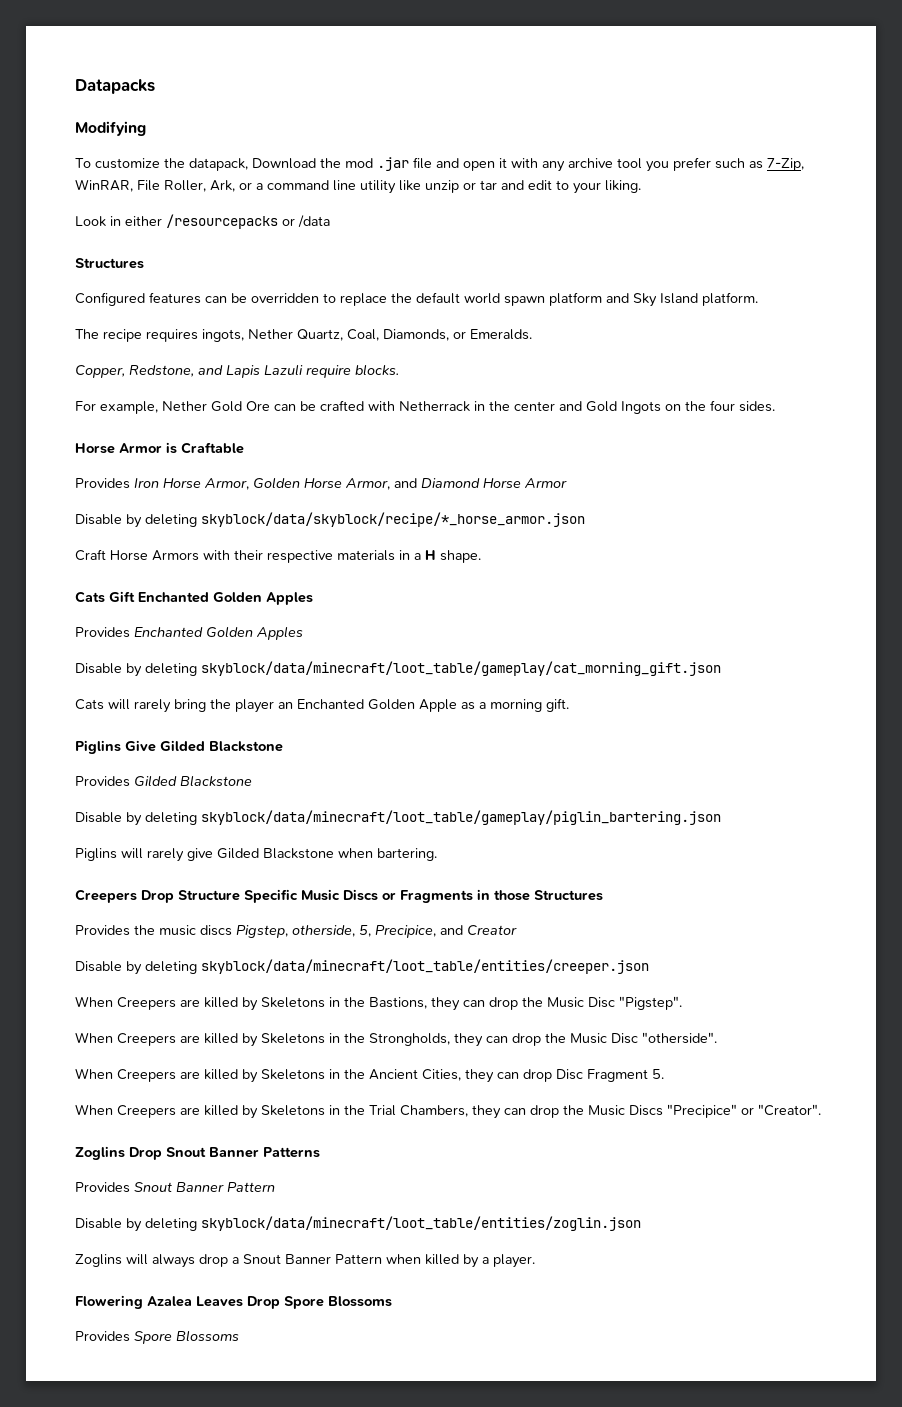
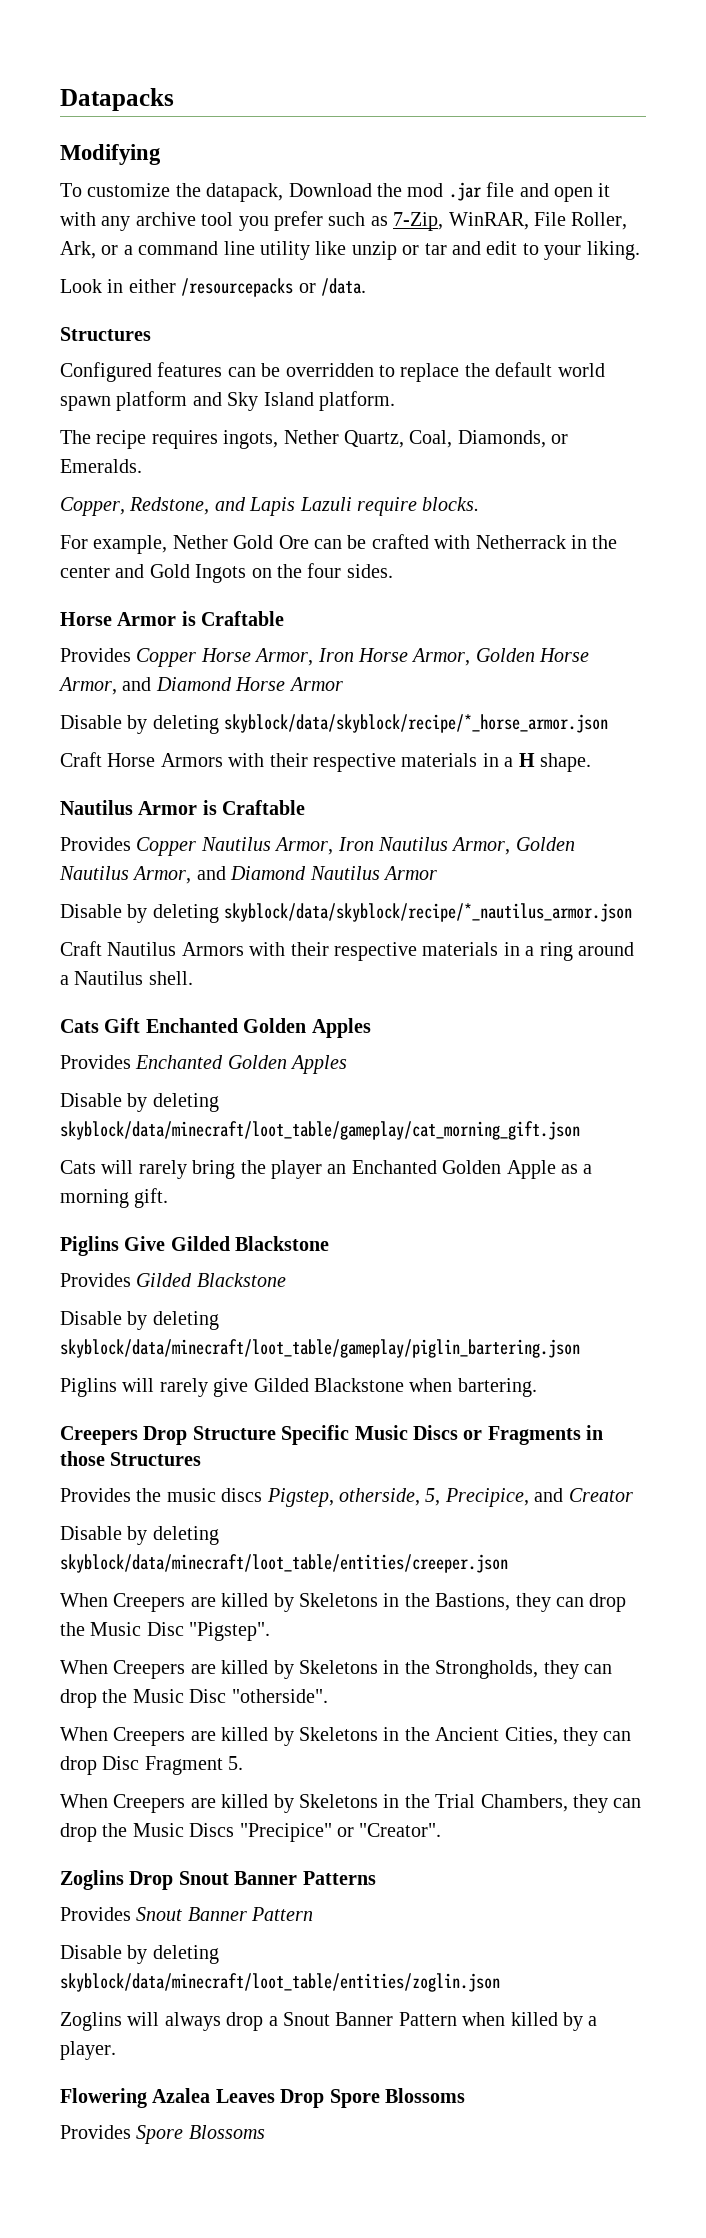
- Look in either /resourcepacks or /data
+ Look in either /resourcepacks or /data.
- Provides Iron Horse Armor, Golden Horse Armor, and Diamond Horse Armor
+ Provides Copper Horse Armor, Iron Horse Armor, Golden Horse Armor, and Diamond Horse Armor
+ Nautilus Armor is Craftable
+ Provides Copper Nautilus Armor, Iron Nautilus Armor, Golden Nautilus Armor, and Diamond Nautilus Armor
+ Disable by deleting skyblock/data/skyblock/recipe/*_nautilus_armor.json
+ Craft Nautilus Armors with their respective materials in a ring around a Nautilus shell.

